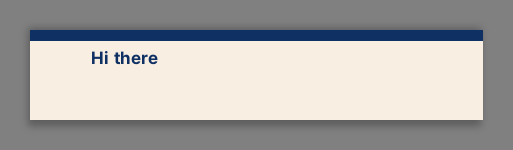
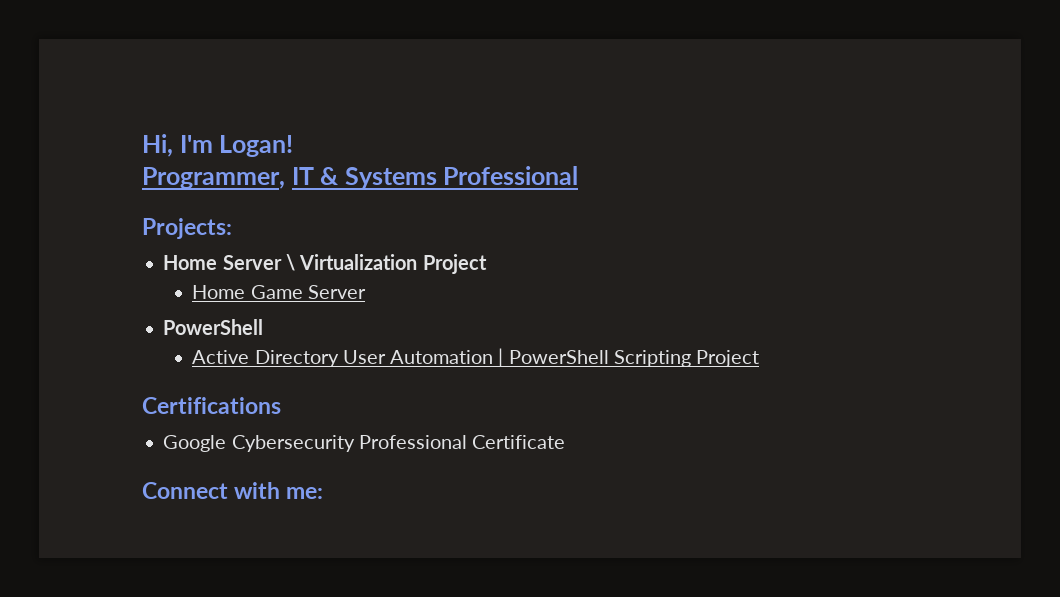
- Hi there
+ Hi, I'm Logan!
+ Programmer, IT & Systems Professional
+ Projects:
+ Home Server \ Virtualization Project
+ Home Game Server
+ PowerShell
+ Active Directory User Automation | PowerShell Scripting Project
+ Certifications
+ Google Cybersecurity Professional Certificate
+ Connect with me:

